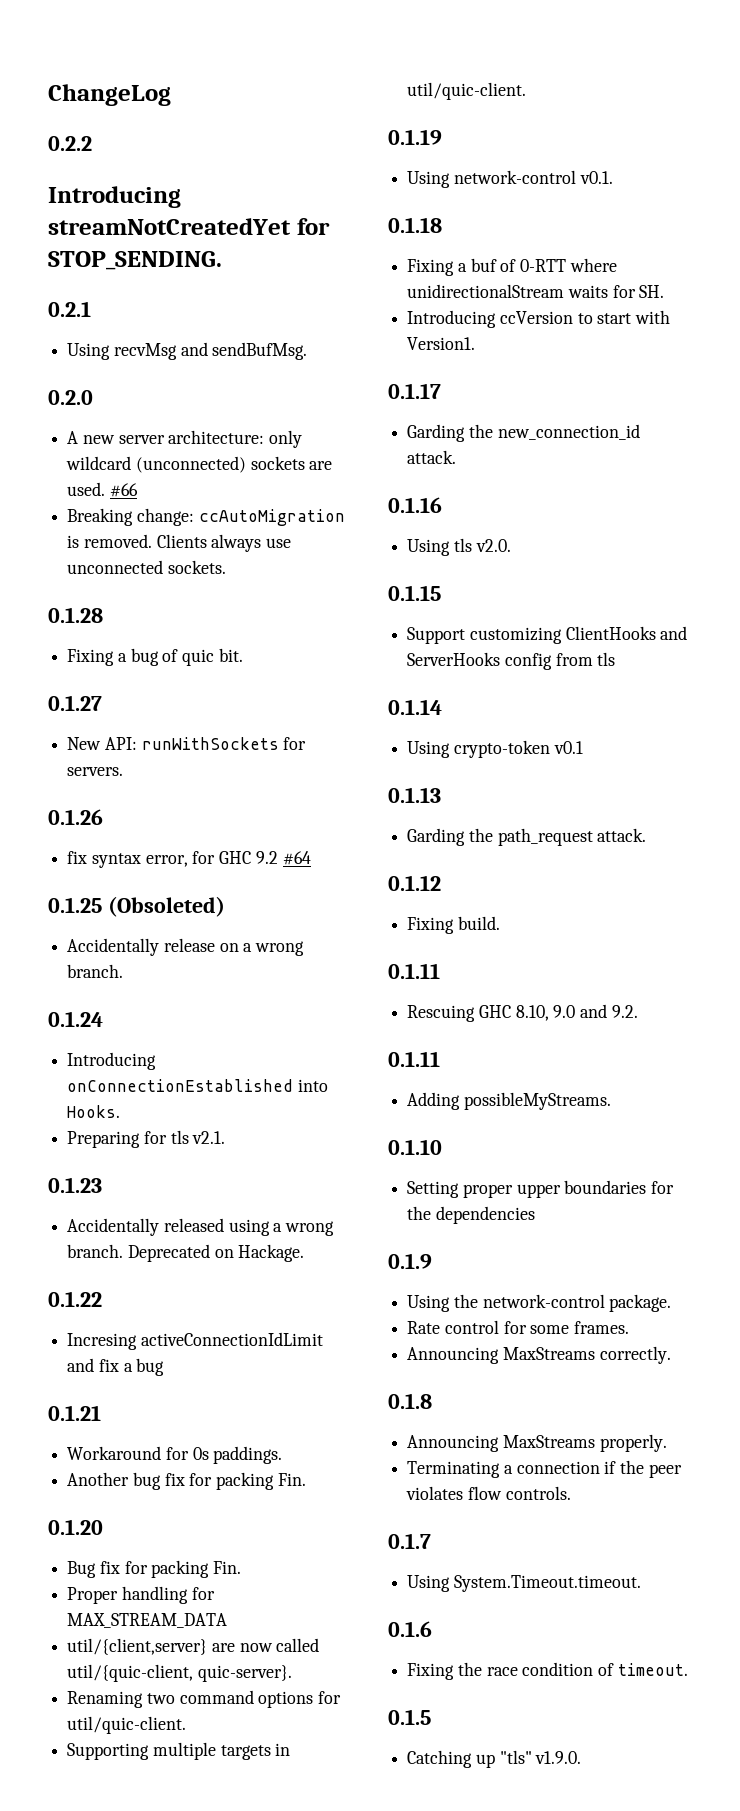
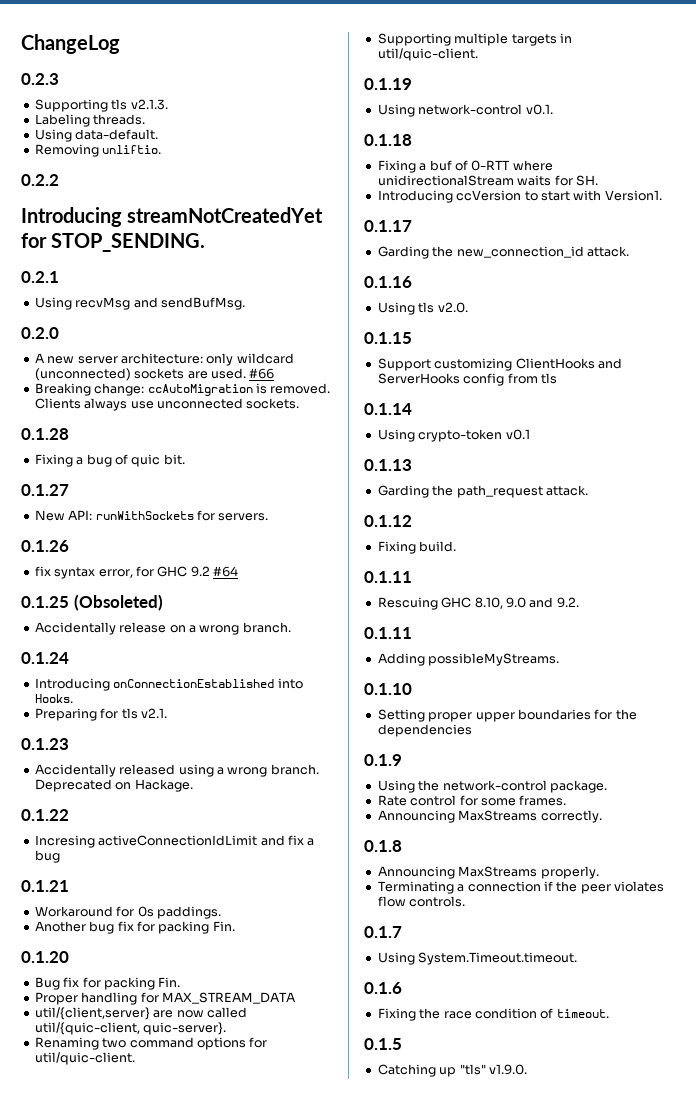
+ 0.2.3
+ Supporting tls v2.1.3.
+ Labeling threads.
+ Using data-default.
+ Removing unliftio.

